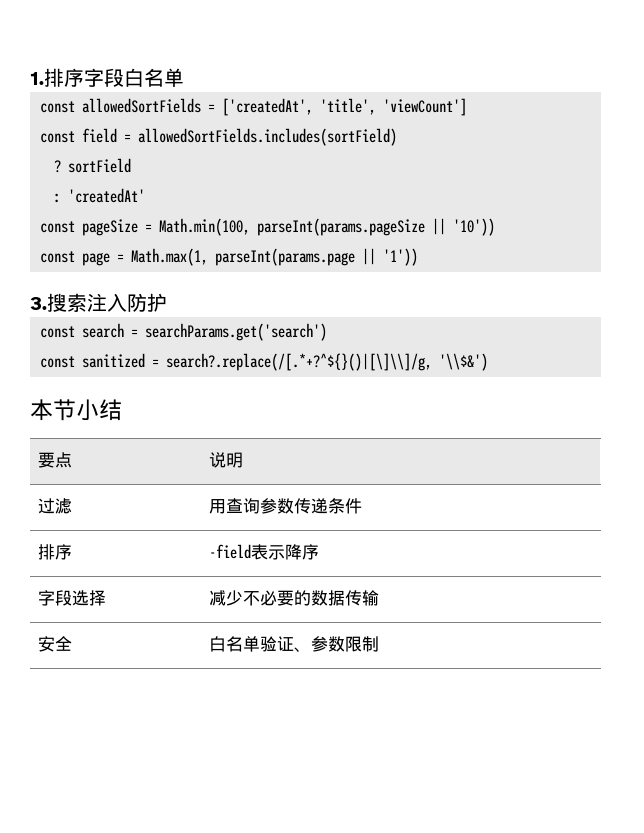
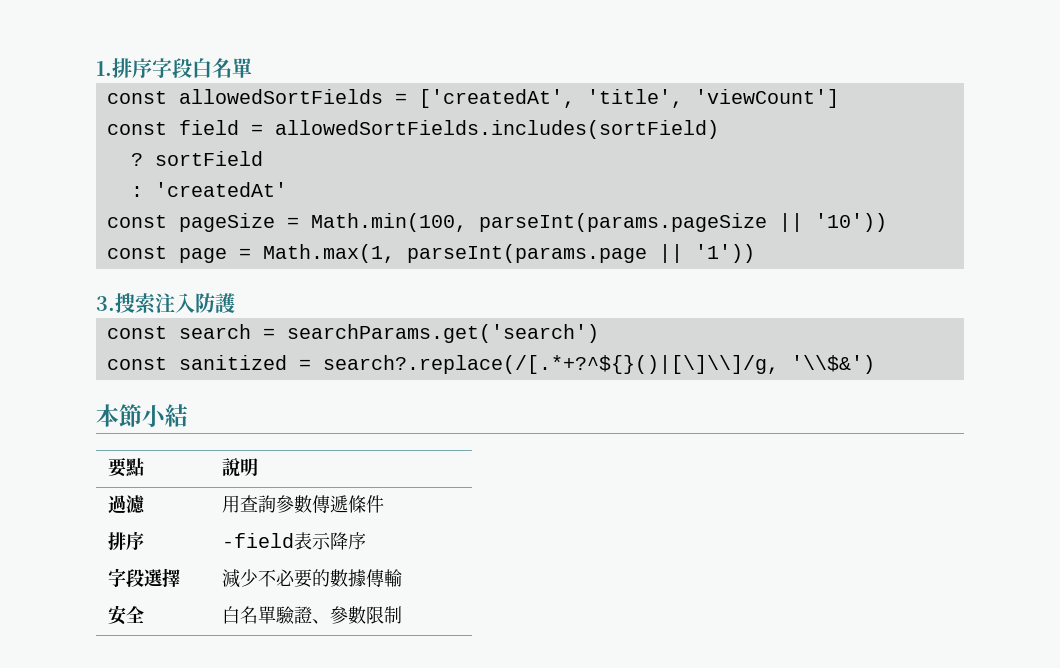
- 1.排序字段白名单
+ 1.排序字段白名單
- 3.搜索注入防护
+ 3.搜索注入防護
- 本节小结
- 要点 | 说明
+ 本節小結
+ 要點 | 說明
- 过滤 | 用查询参数传递条件
+ 過濾 | 用查詢參數傳遞條件
- 字段选择 | 减少不必要的数据传输
+ 字段選擇 | 減少不必要的數據傳輸
- 安全 | 白名单验证、参数限制
+ 安全 | 白名單驗證、參數限制

